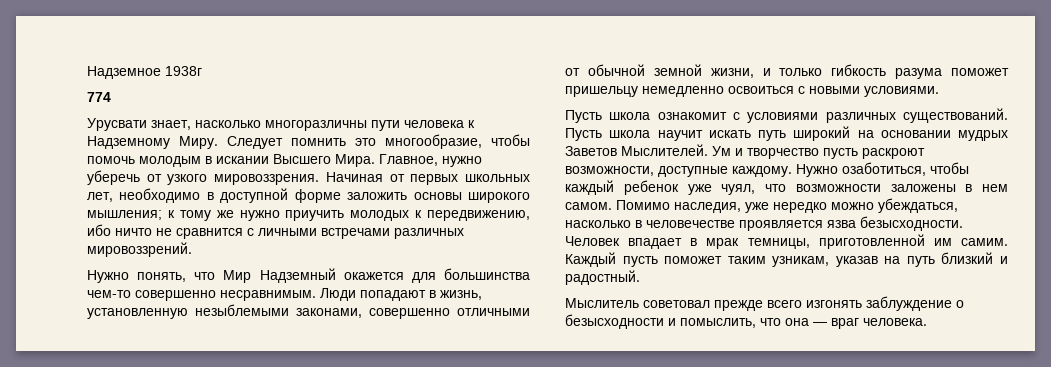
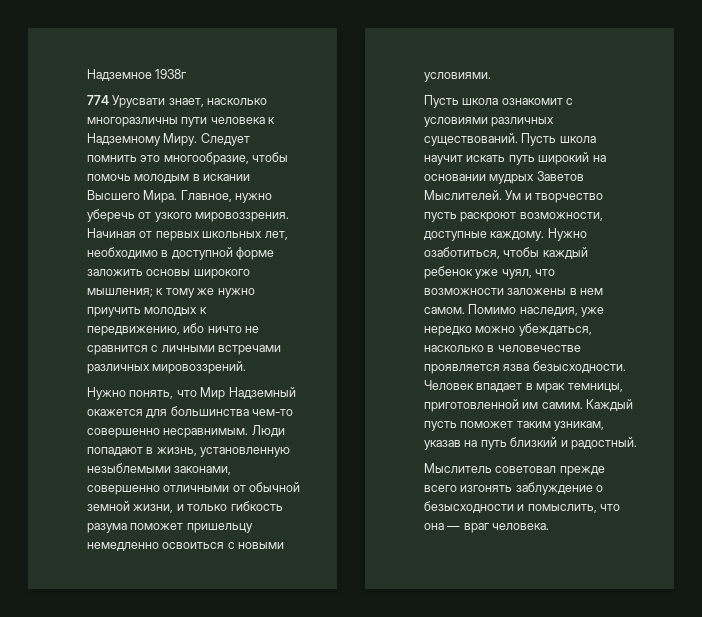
- 774
- Урусвати знает, насколько многоразличны пути человека к Надземному Миру.
+ 774 Урусвати знает, насколько многоразличны пути человека к Надземному Миру.

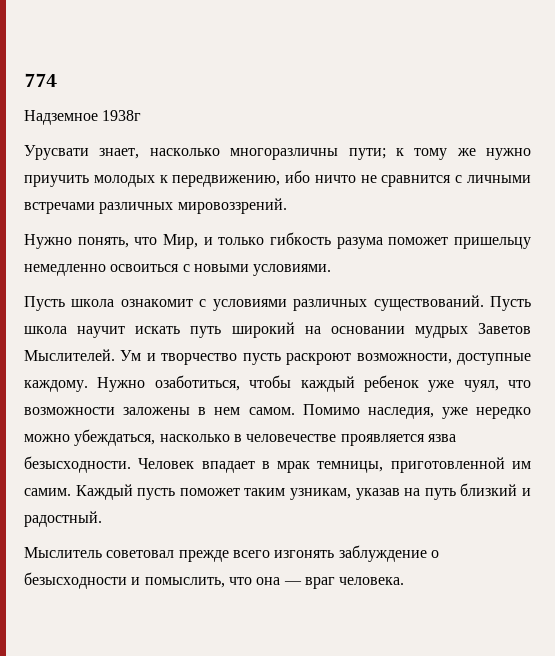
+ 774
- 774 Урусвати знает, насколько многоразличны пути человека к Надземному Миру. Следует помнить это многообразие, чтобы помочь молодым в искании Высшего Мира. Главное, нужно уберечь от узкого мировоззрения. Начиная от первых школьных лет, необходимо в доступной форме заложить основы широкого мышления; к тому же нужно приучить молодых к передвижению, ибо ничто не сравнится с личными встречами различных мировоззрений.
+ Урусвати знает, насколько многоразличны пути; к тому же нужно приучить молодых к передвижению, ибо ничто не сравнится с личными встречами различных мировоззрений.
- Нужно понять, что Мир Надземный окажется для большинства чем-то совершенно несравнимым. Люди попадают в жизнь, установленную незыблемыми законами, совершенно отличными от обычной земной жизни, и только гибкость разума поможет пришельцу немедленно освоиться с новыми условиями.
+ Нужно понять, что Мир, и только гибкость разума поможет пришельцу немедленно освоиться с новыми условиями.

